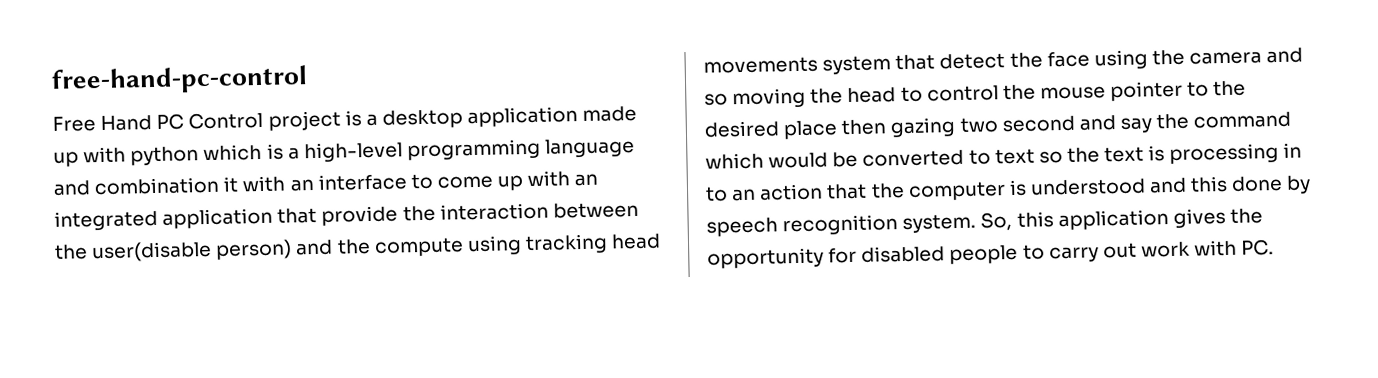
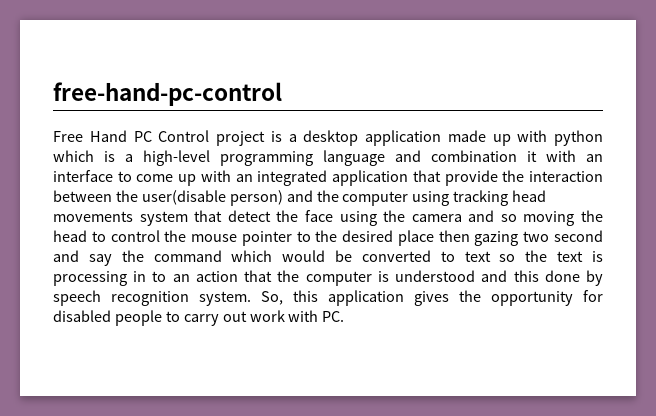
- Free Hand PC Control project is a desktop application made up with python which is a high-level programming language and combination it with an interface to come up with an integrated application that provide the interaction between the user(disable person) and the compute using tracking head movements system that detect the face using the camera and so moving the head to control the mouse pointer to the desired place then gazing two second and say the command which would be converted to text so the text is processing in to an action that the computer is understood and this done by speech recognition system.
+ Free Hand PC Control project is a desktop application made up with python which is a high-level programming language and combination it with an interface to come up with an integrated application that provide the interaction between the user(disable person) and the computer using tracking head movements system that detect the face using the camera and so moving the head to control the mouse pointer to the desired place then gazing two second and say the command which would be converted to text so the text is processing in to an action that the computer is understood and this done by speech recognition system.

